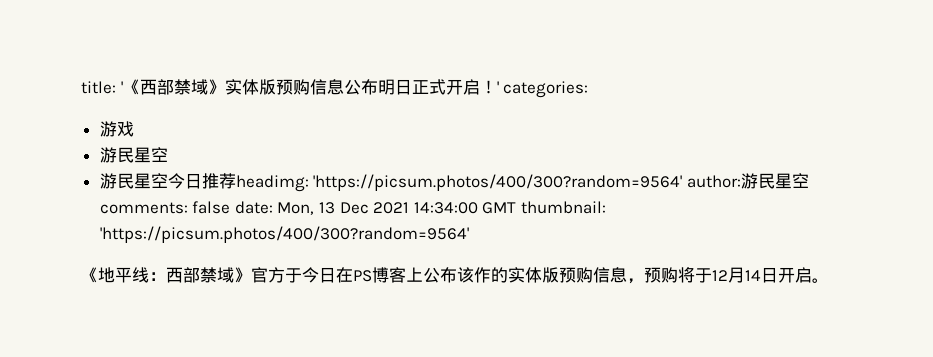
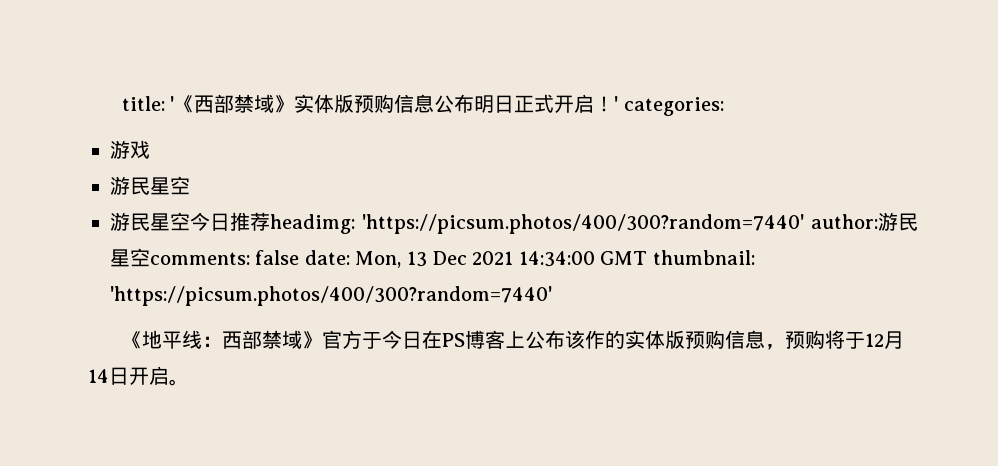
- 游民星空今日推荐headimg: 'https://picsum.photos/400/300?random=9564' author:游民星空comments: false date: Mon, 13 Dec 2021 14:34:00 GMT thumbnail: 'https://picsum.photos/400/300?random=9564'
+ 游民星空今日推荐headimg: 'https://picsum.photos/400/300?random=7440' author:游民星空comments: false date: Mon, 13 Dec 2021 14:34:00 GMT thumbnail: 'https://picsum.photos/400/300?random=7440'

